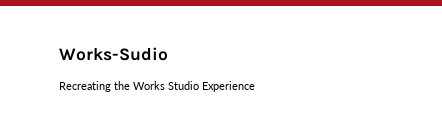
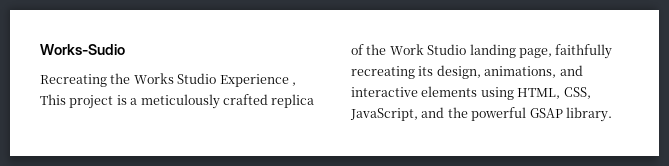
- Recreating the Works Studio Experience
+ Recreating the Works Studio Experience , This project is a meticulously crafted replica of the Work Studio landing page, faithfully recreating its design, animations, and interactive elements using HTML, CSS, JavaScript, and the powerful GSAP library.

